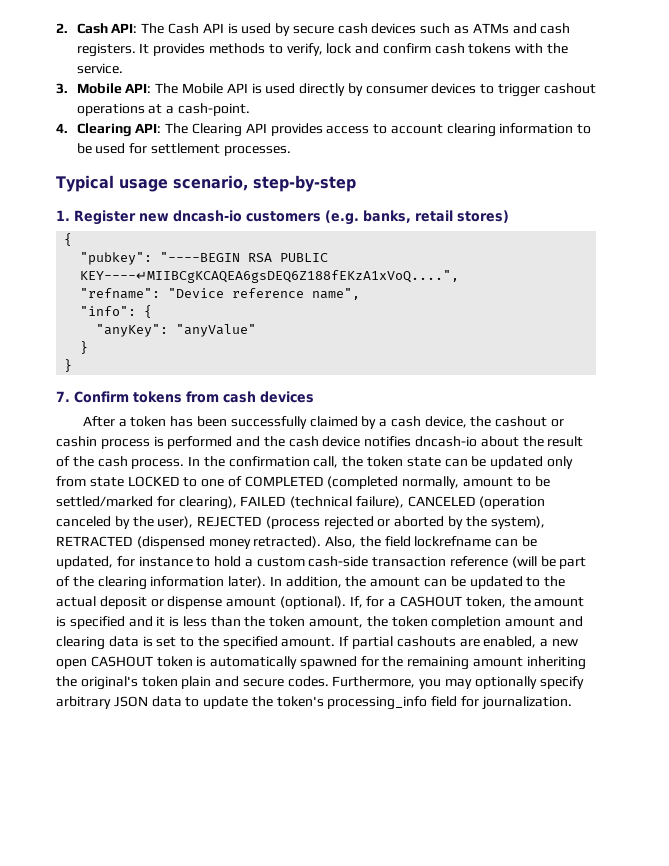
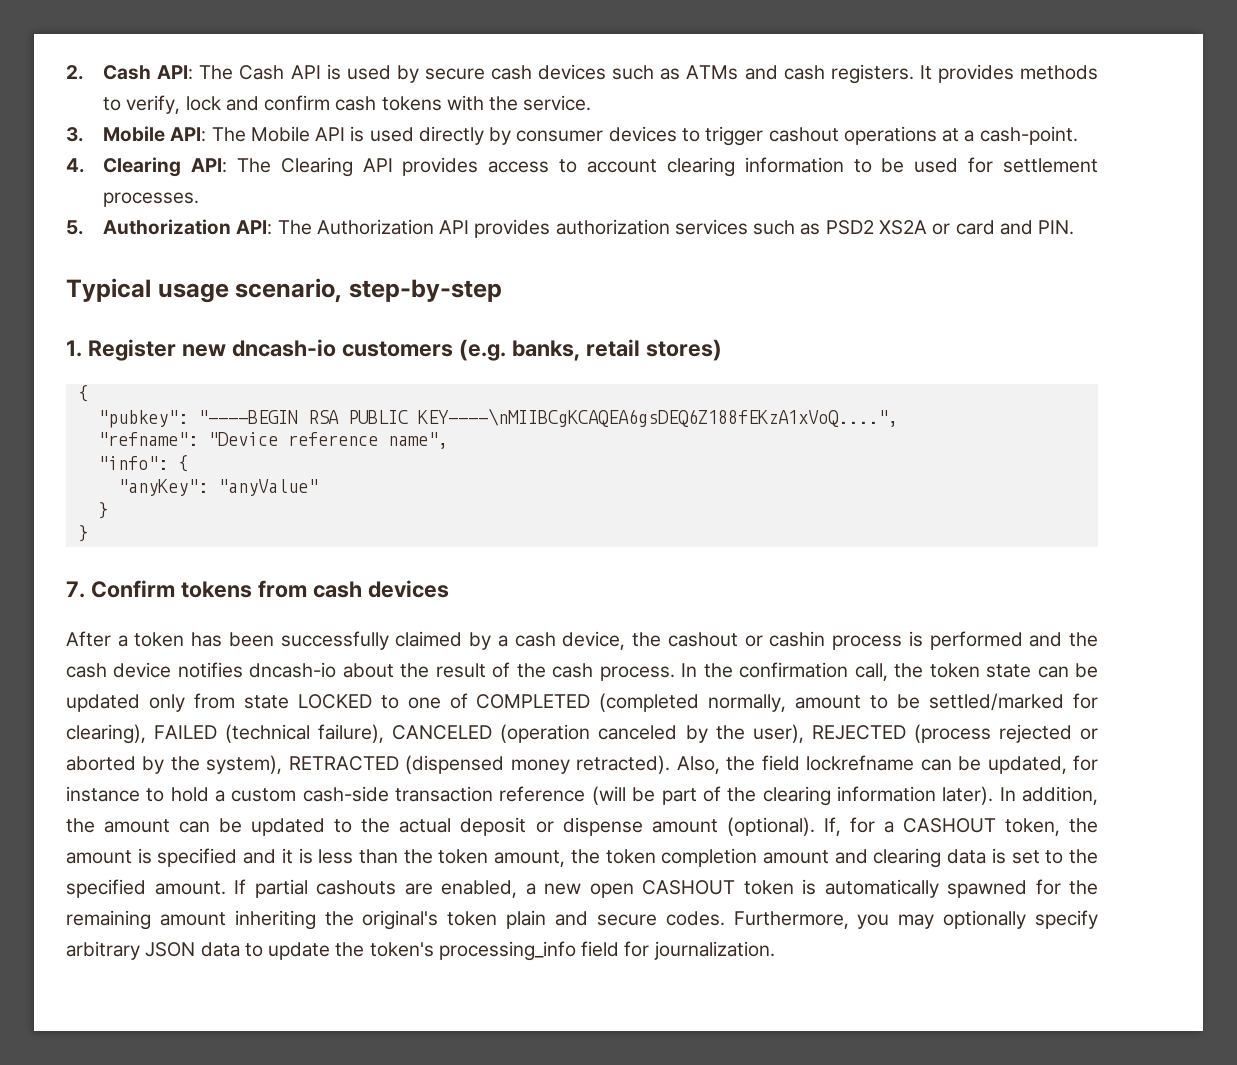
+ 5. Authorization API: The Authorization API provides authorization services such as PSD2 XS2A or card and PIN.
- "pubkey": "----BEGIN RSA PUBLIC KEY----↵MIIBCgKCAQEA6gsDEQ6Z188fEKzA1xVoQ....",
+ "pubkey": "----BEGIN RSA PUBLIC KEY----\nMIIBCgKCAQEA6gsDEQ6Z188fEKzA1xVoQ....",

